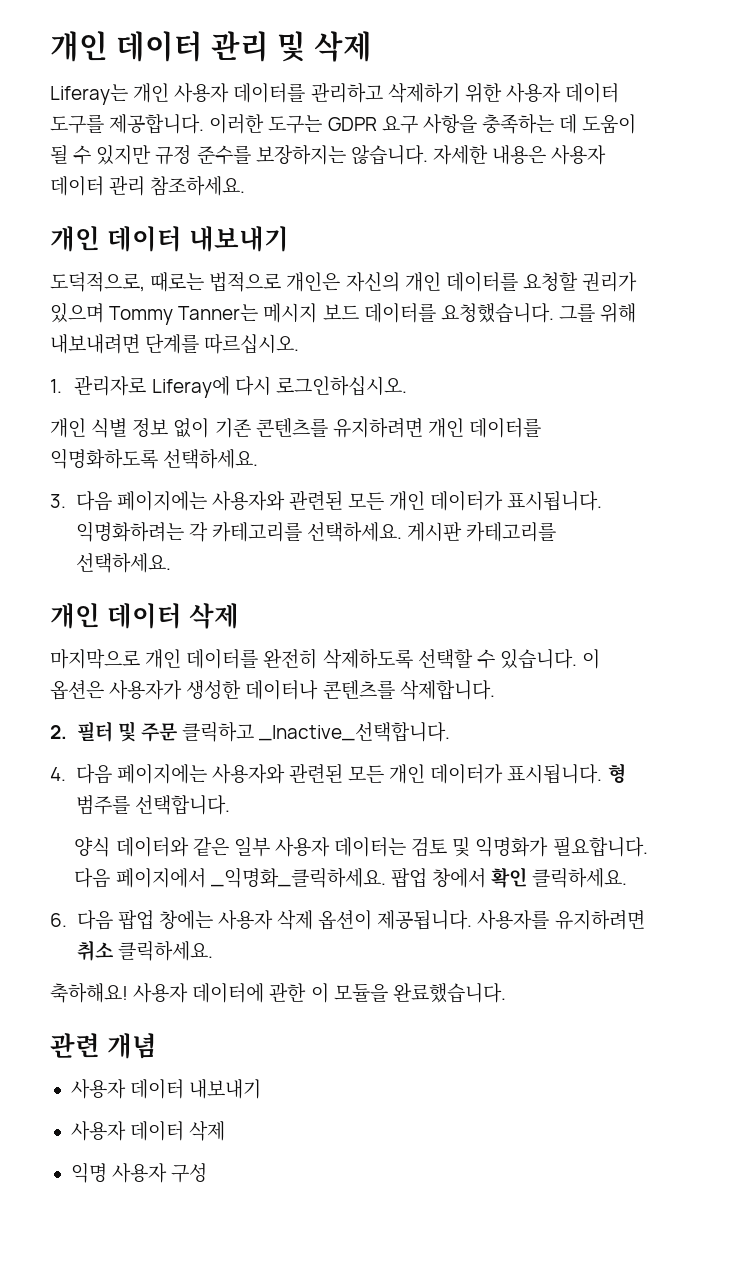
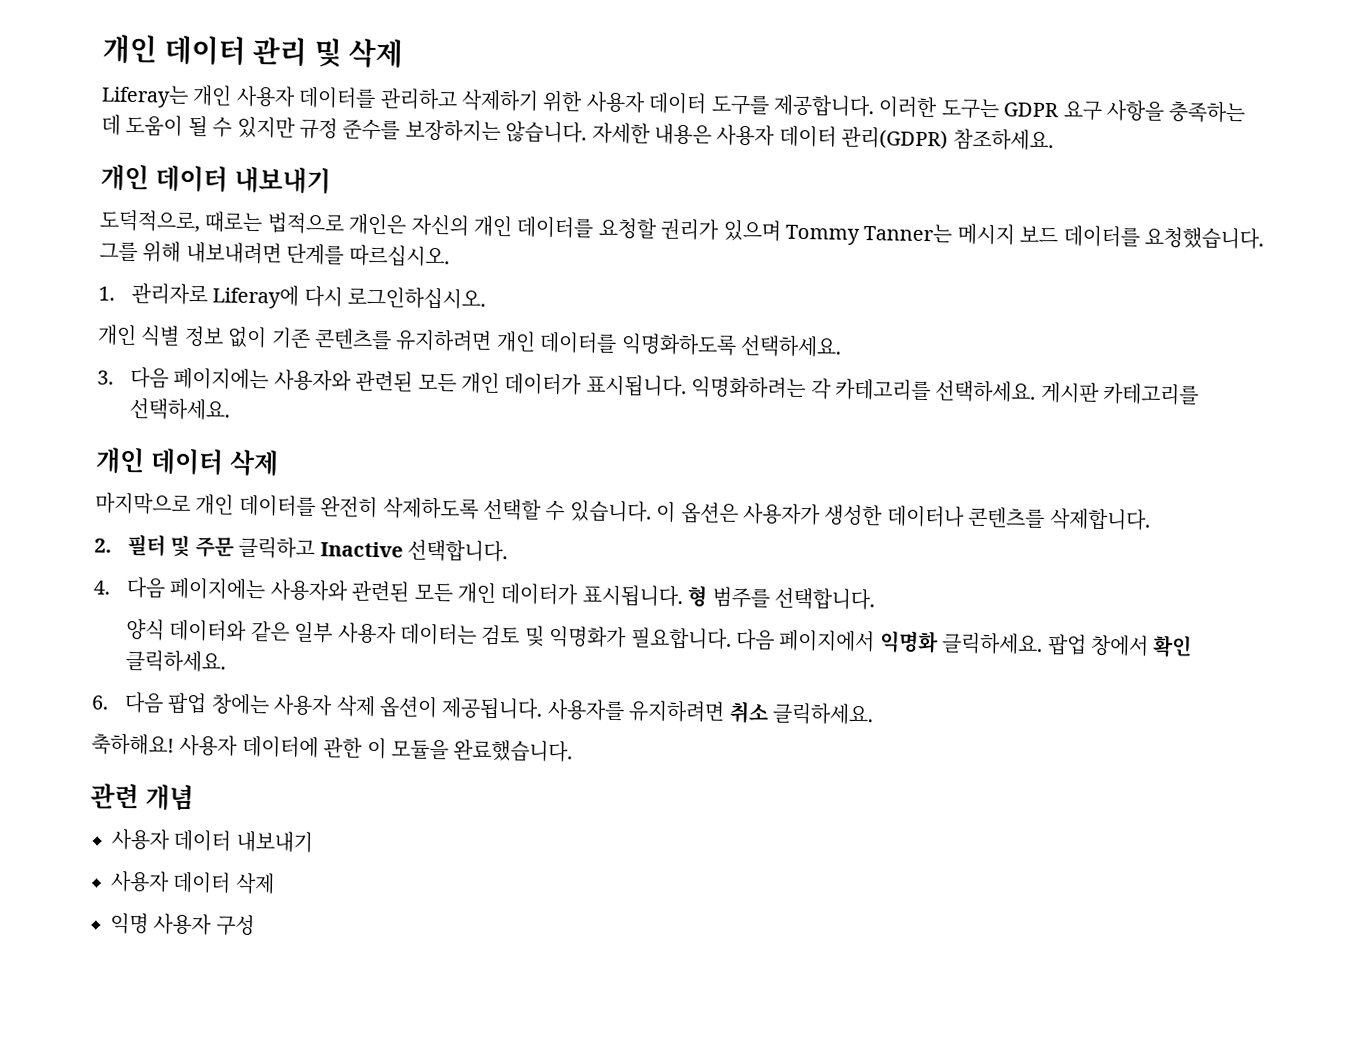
- 자세한 내용은 사용자 데이터 관리 참조하세요.
+ 자세한 내용은 사용자 데이터 관리(GDPR) 참조하세요.
- 2. 필터 및 주문 클릭하고 _Inactive_선택합니다.
+ 2. 필터 및 주문 클릭하고 Inactive 선택합니다.
- 다음 페이지에서 _익명화_클릭하세요.
+ 다음 페이지에서 익명화 클릭하세요.

